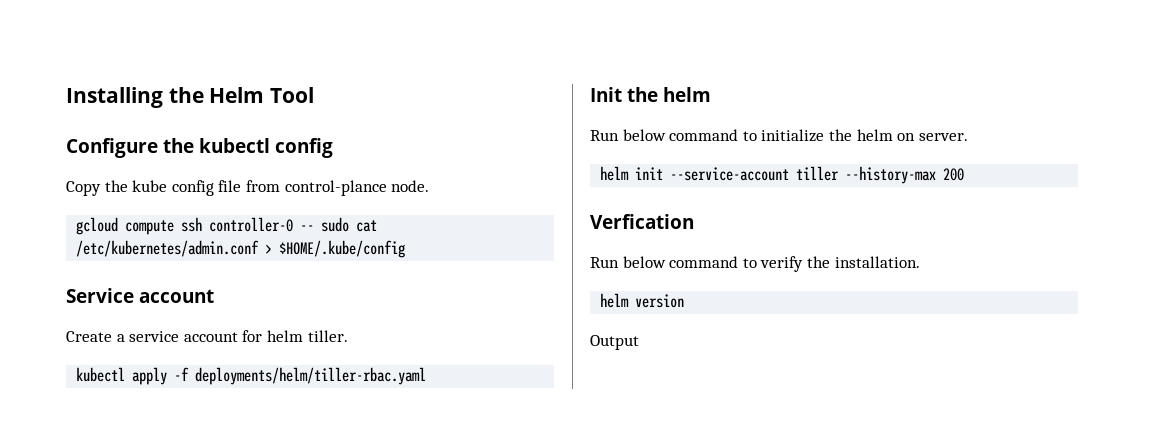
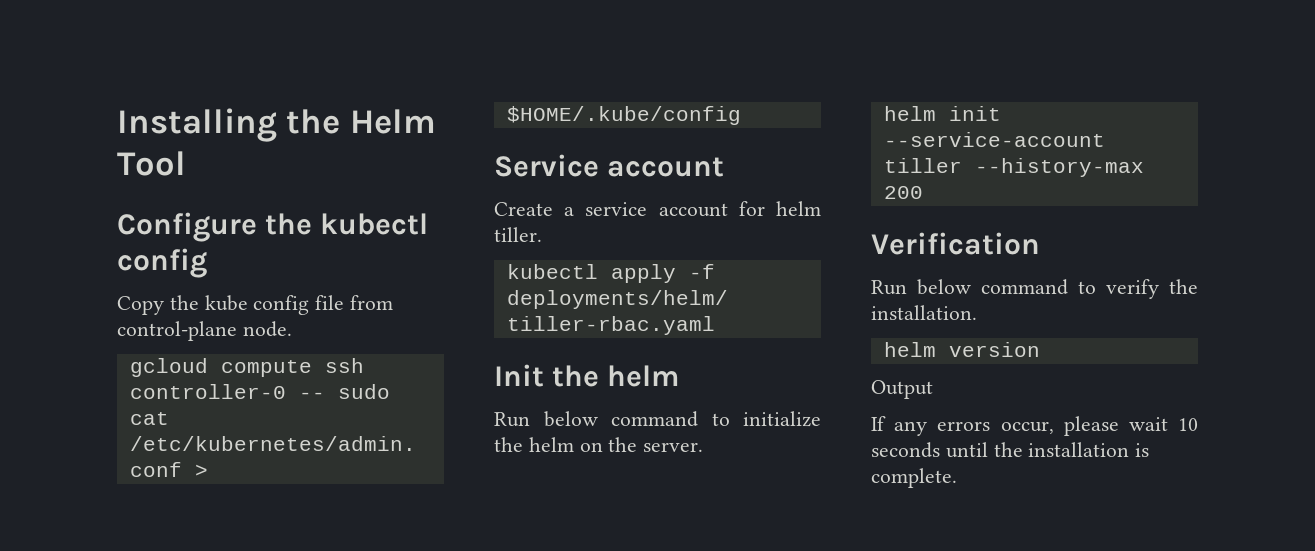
- Copy the kube config file from control-plance node.
+ Copy the kube config file from control-plane node.
- Run below command to initialize the helm on server.
+ Run below command to initialize the helm on the server.
- Verfication
+ Verification
+ If any errors occur, please wait 10 seconds until the installation is complete.

